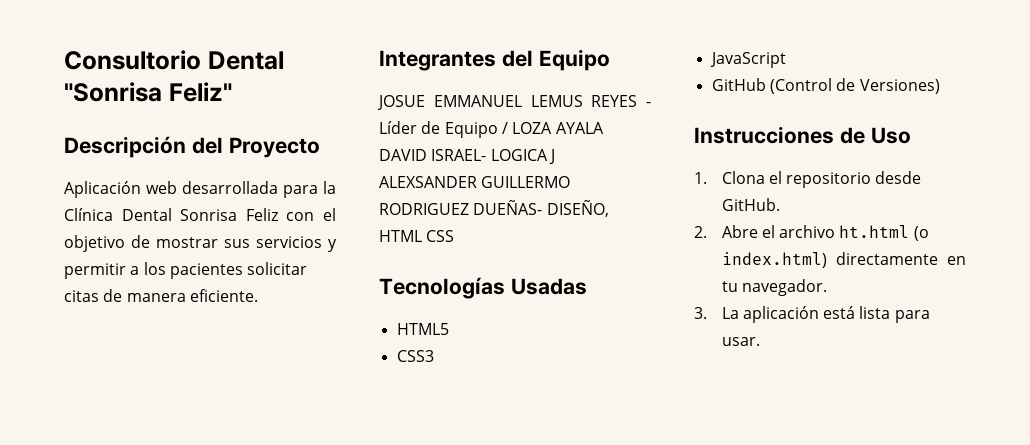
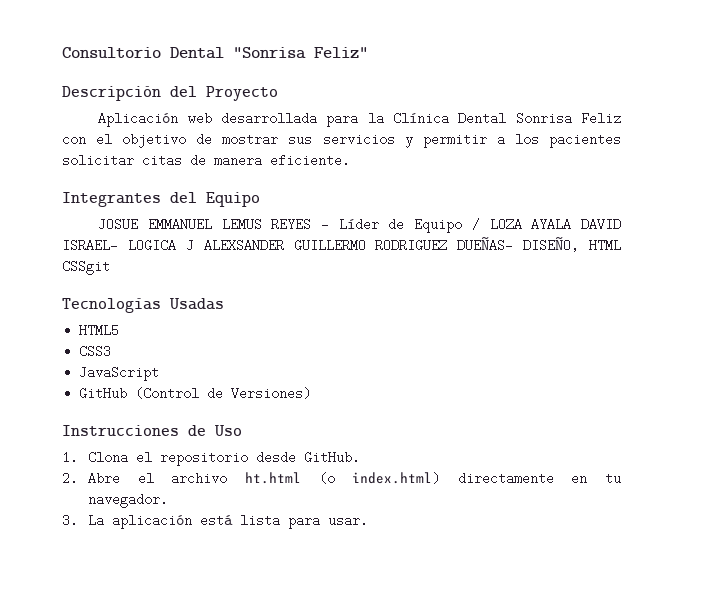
- JOSUE EMMANUEL LEMUS REYES - Líder de Equipo / LOZA AYALA DAVID ISRAEL- LOGICA J ALEXSANDER GUILLERMO RODRIGUEZ DUEÑAS- DISEÑO, HTML CSS
+ JOSUE EMMANUEL LEMUS REYES - Líder de Equipo / LOZA AYALA DAVID ISRAEL- LOGICA J ALEXSANDER GUILLERMO RODRIGUEZ DUEÑAS- DISEÑO, HTML CSSgit

